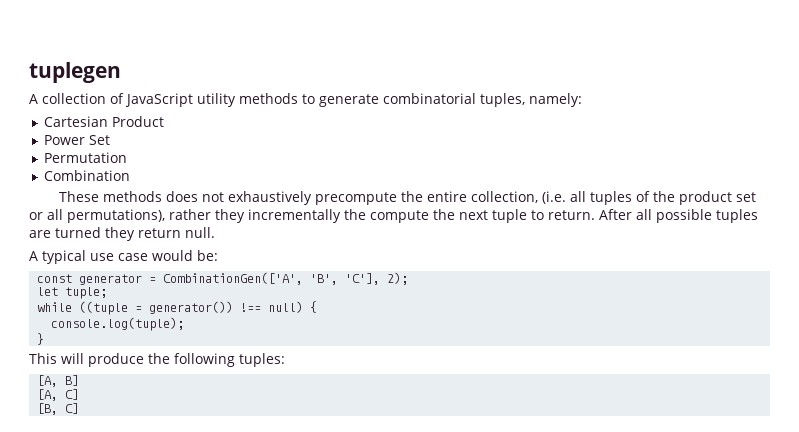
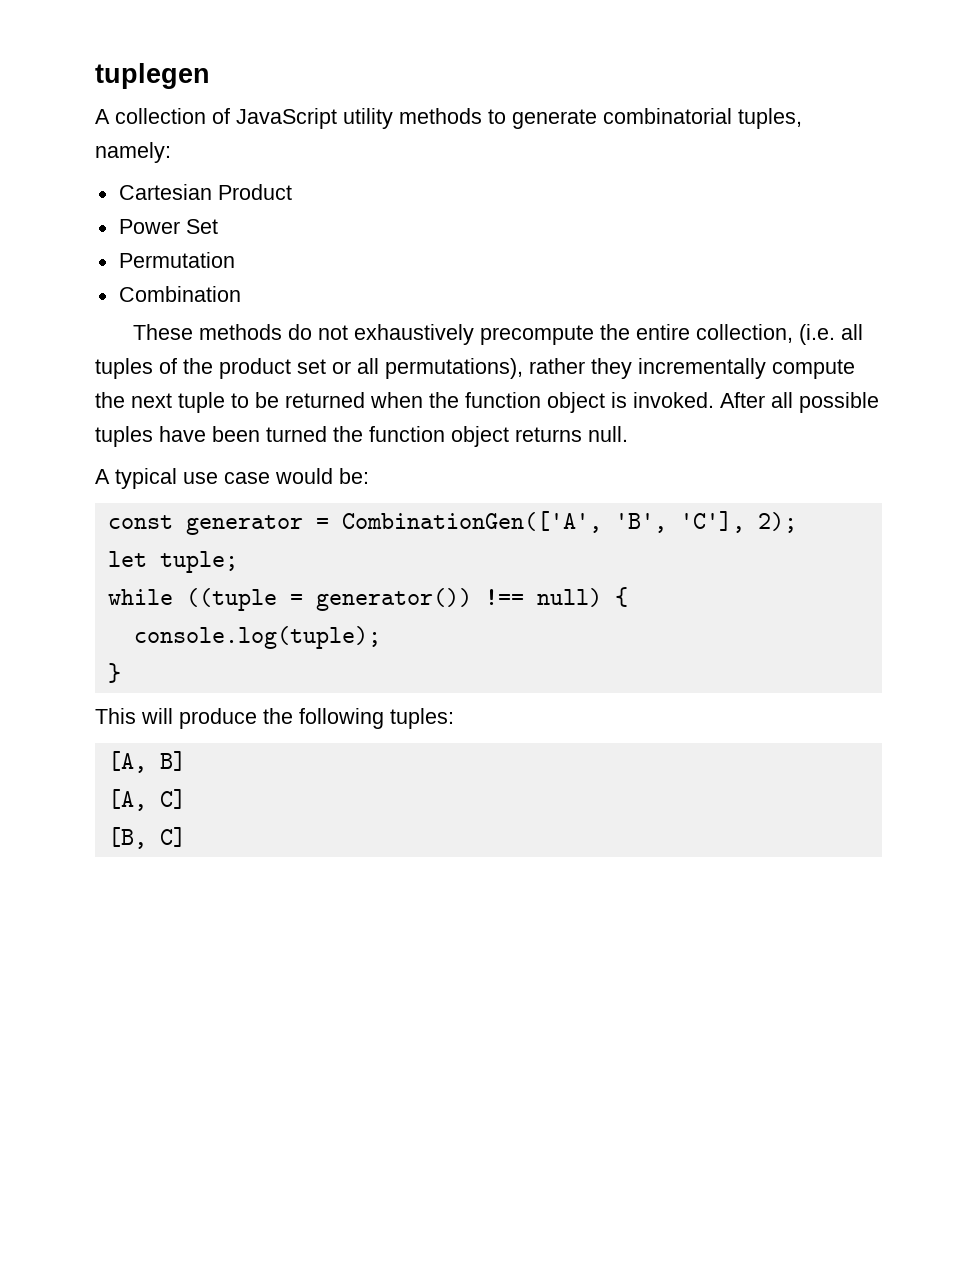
- These methods does not exhaustively precompute the entire collection, (i.e. all tuples of the product set or all permutations), rather they incrementally the compute the next tuple to return. After all possible tuples are turned they return null.
+ These methods do not exhaustively precompute the entire collection, (i.e. all tuples of the product set or all permutations), rather they incrementally compute the next tuple to be returned when the function object is invoked. After all possible tuples have been turned the function object returns null.

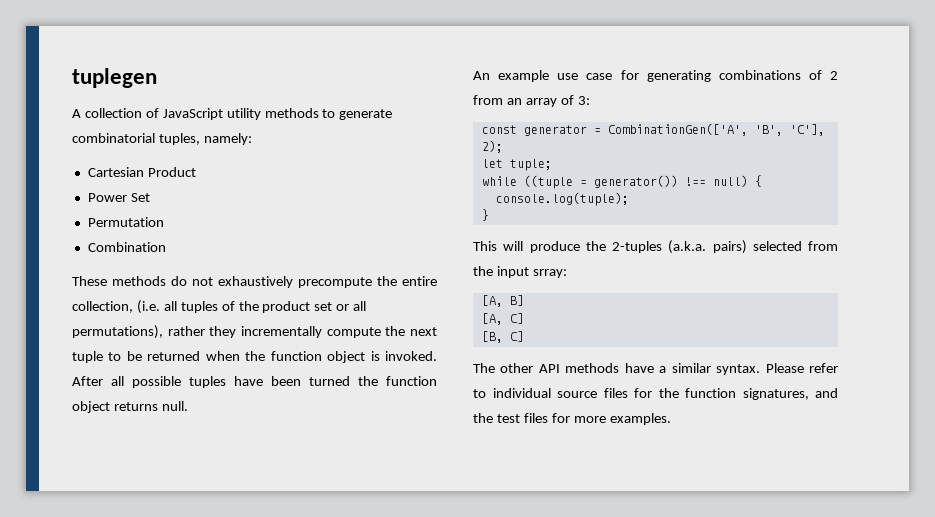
- A typical use case would be:
+ An example use case for generating combinations of 2 from an array of 3:
- This will produce the following tuples:
+ This will produce the 2-tuples (a.k.a. pairs) selected from the input srray:
+ The other API methods have a similar syntax. Please refer to individual source files for the function signatures, and the test files for more examples.

